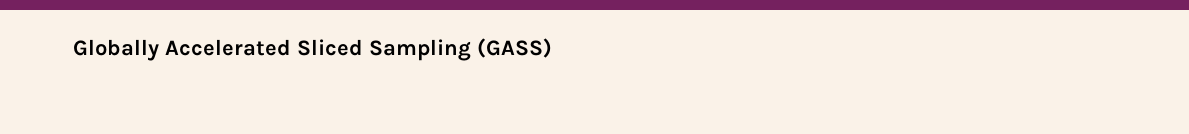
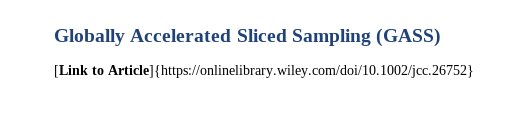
+ [Link to Article]{https://onlinelibrary.wiley.com/doi/10.1002/jcc.26752}

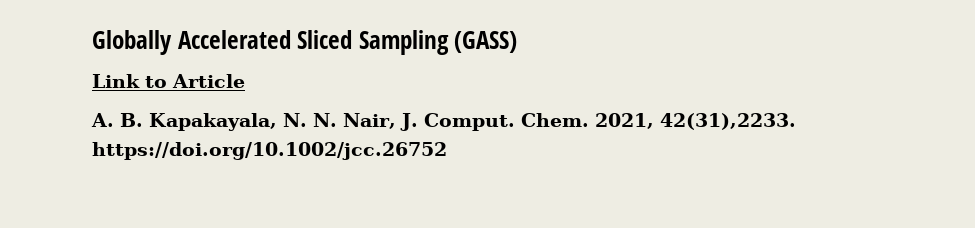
- [Link to Article]{https://onlinelibrary.wiley.com/doi/10.1002/jcc.26752}
+ Link to Article
+ A. B. Kapakayala, N. N. Nair, J. Comput. Chem. 2021, 42(31),2233. https://doi.org/10.1002/jcc.26752

